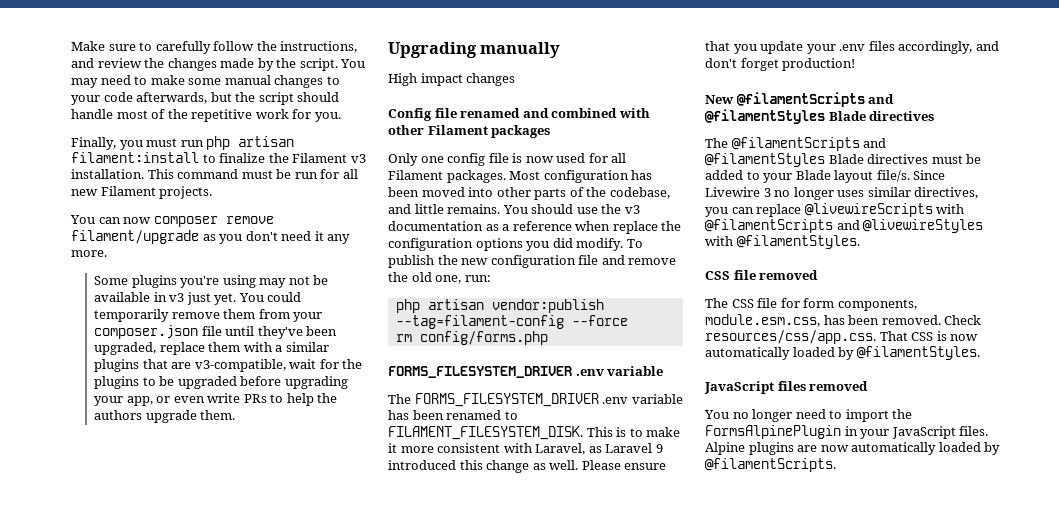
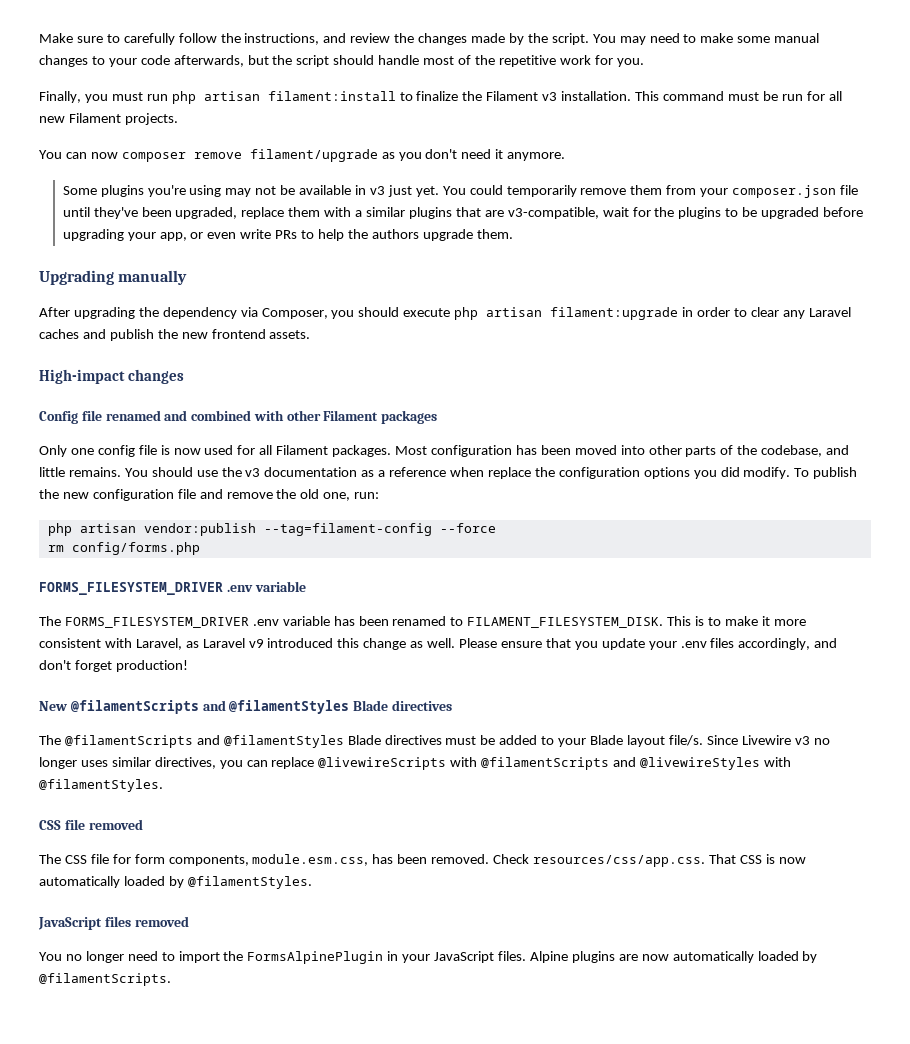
- You can now composer remove filament/upgrade as you don't need it any more.
+ You can now composer remove filament/upgrade as you don't need it anymore.
- High impact changes
+ After upgrading the dependency via Composer, you should execute php artisan filament:upgrade in order to clear any Laravel caches and publish the new frontend assets.
+ High-impact changes
- This is to make it more consistent with Laravel, as Laravel 9 introduced this change as well.
+ This is to make it more consistent with Laravel, as Laravel v9 introduced this change as well.
- Since Livewire 3 no longer uses similar directives, you can replace @livewireScripts with @filamentScripts and @livewireStyles with @filamentStyles.
+ Since Livewire v3 no longer uses similar directives, you can replace @livewireScripts with @filamentScripts and @livewireStyles with @filamentStyles.

